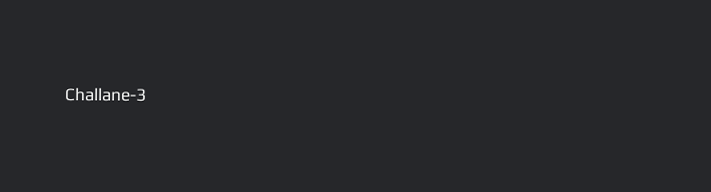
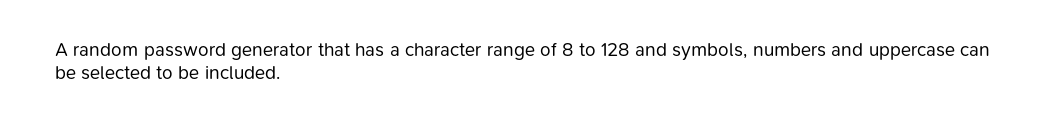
- Challane-3
+ A random password generator that has a character range of 8 to 128 and symbols, numbers and uppercase can be selected to be included.

